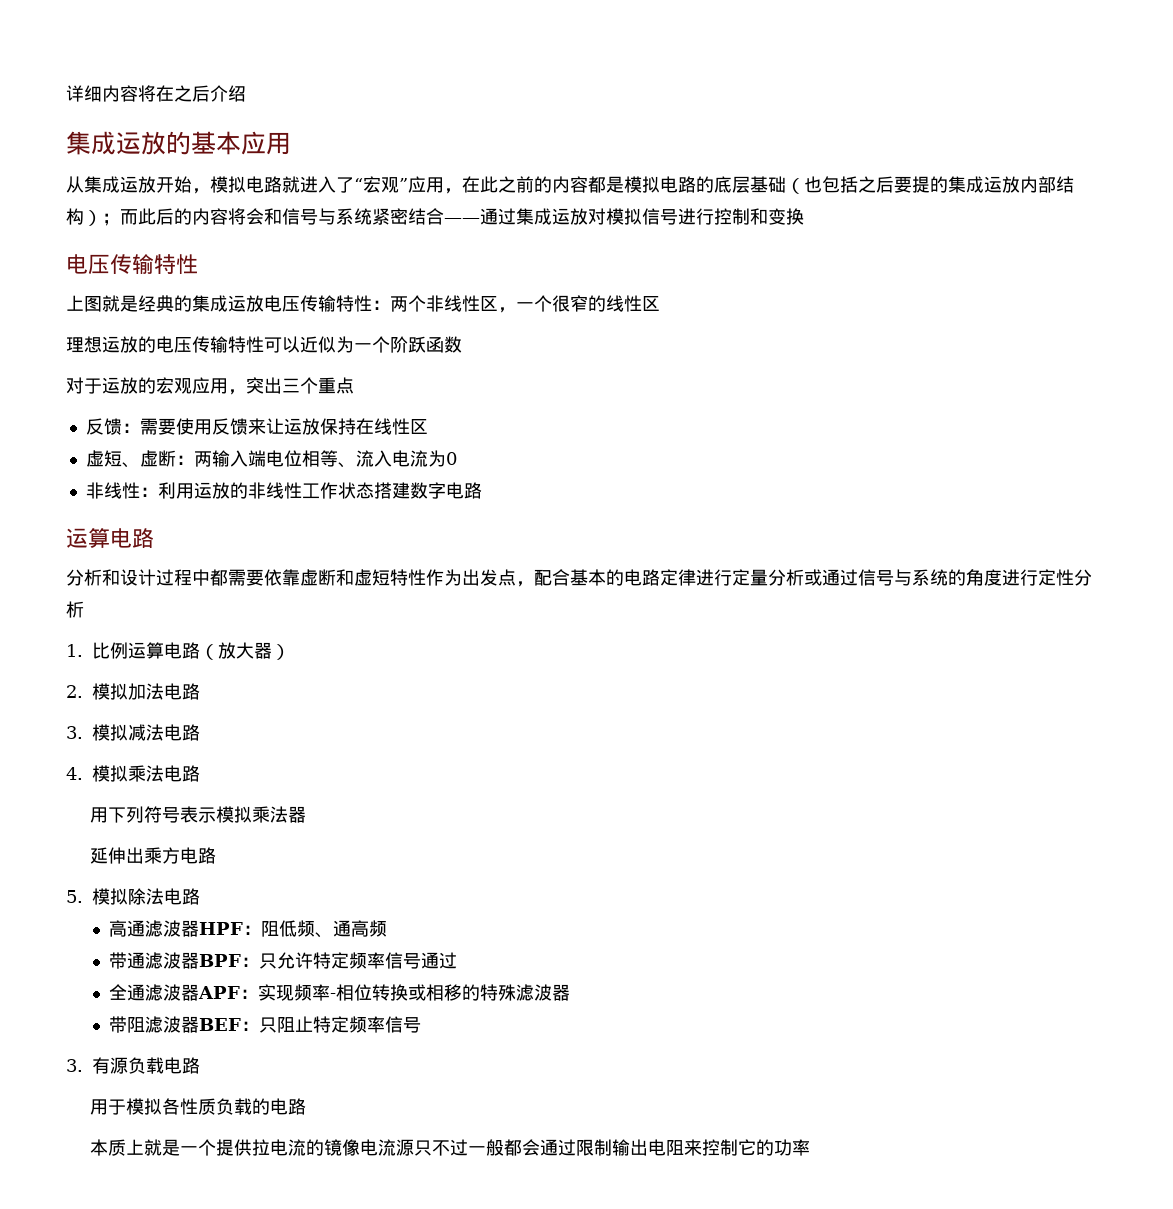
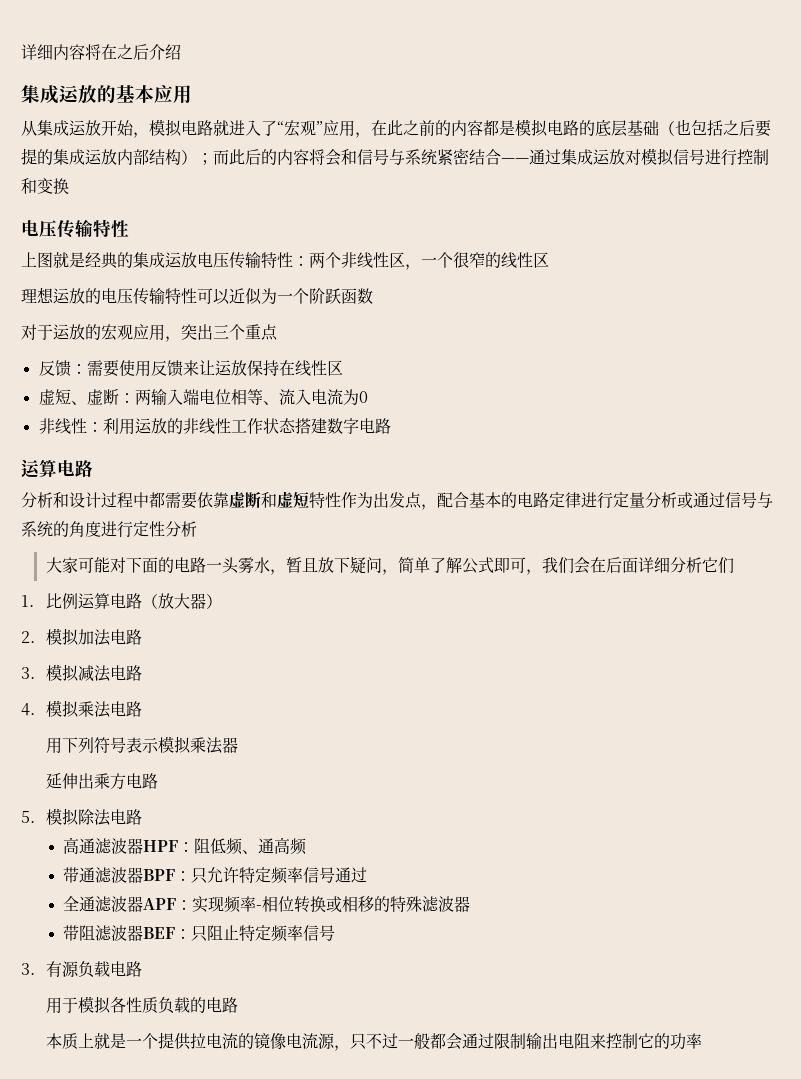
+ 大家可能对下面的电路一头雾水，暂且放下疑问，简单了解公式即可，我们会在后面详细分析它们
- 本质上就是一个提供拉电流的镜像电流源只不过一般都会通过限制输出电阻来控制它的功率
+ 本质上就是一个提供拉电流的镜像电流源，只不过一般都会通过限制输出电阻来控制它的功率

